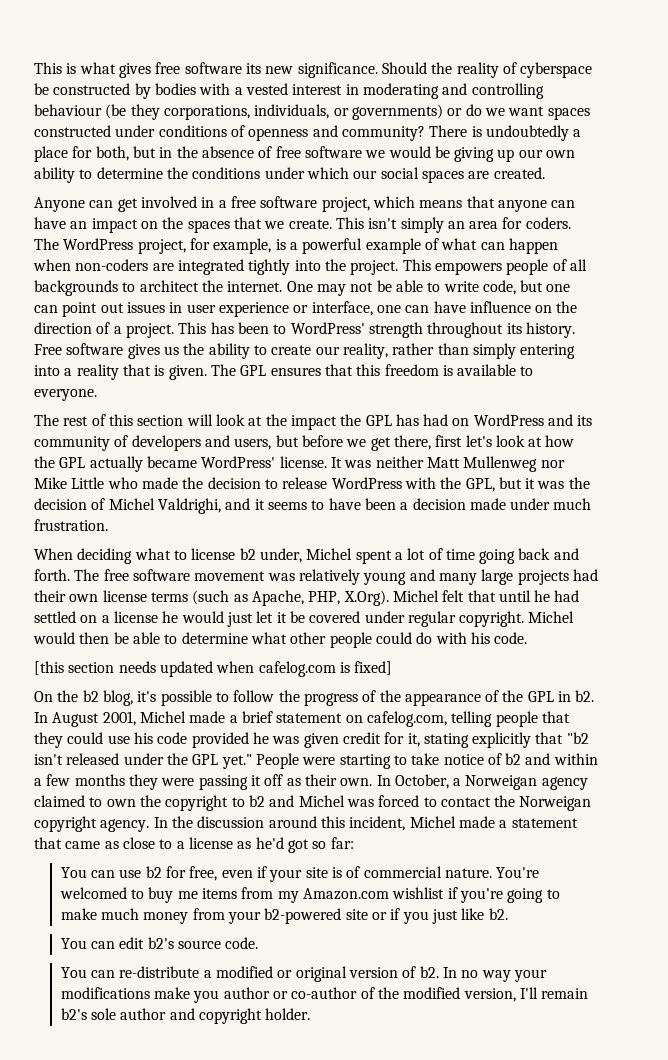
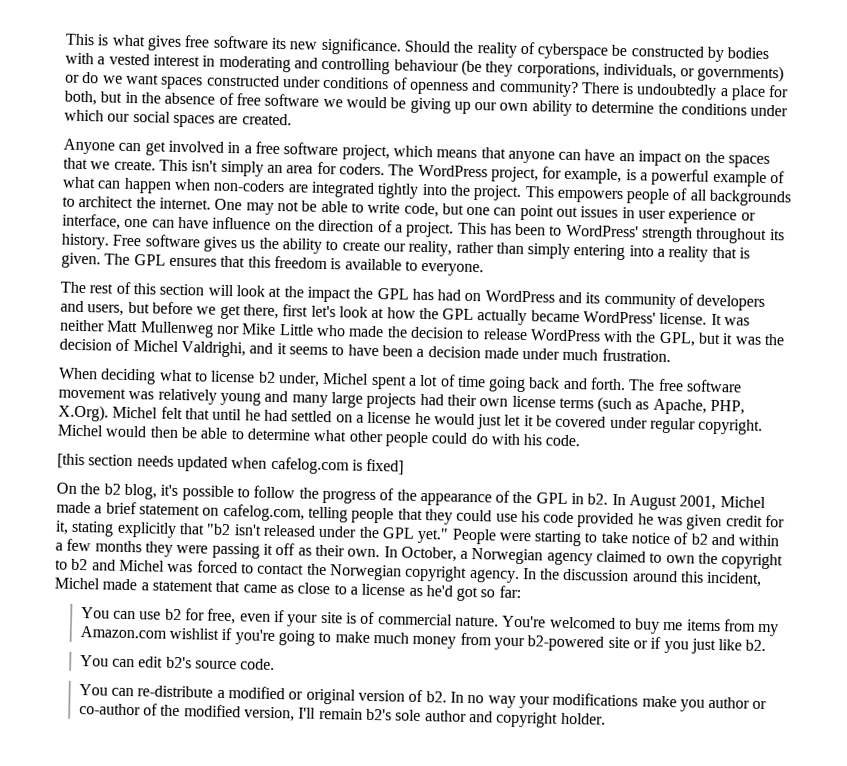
- In October, a Norweigan agency claimed to own the copyright to b2 and Michel was forced to contact the Norweigan copyright agency.
+ In October, a Norwegian agency claimed to own the copyright to b2 and Michel was forced to contact the Norwegian copyright agency.

